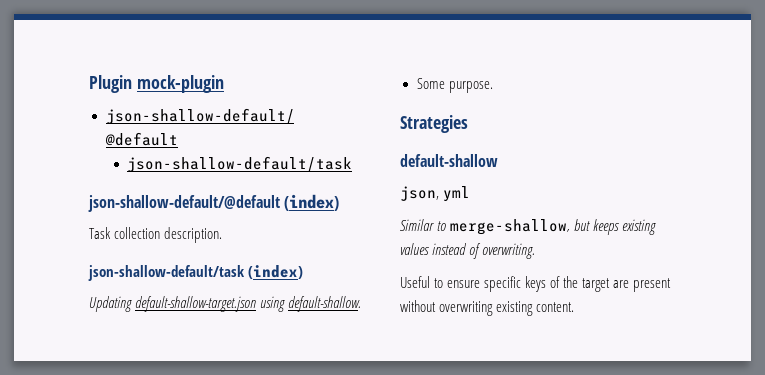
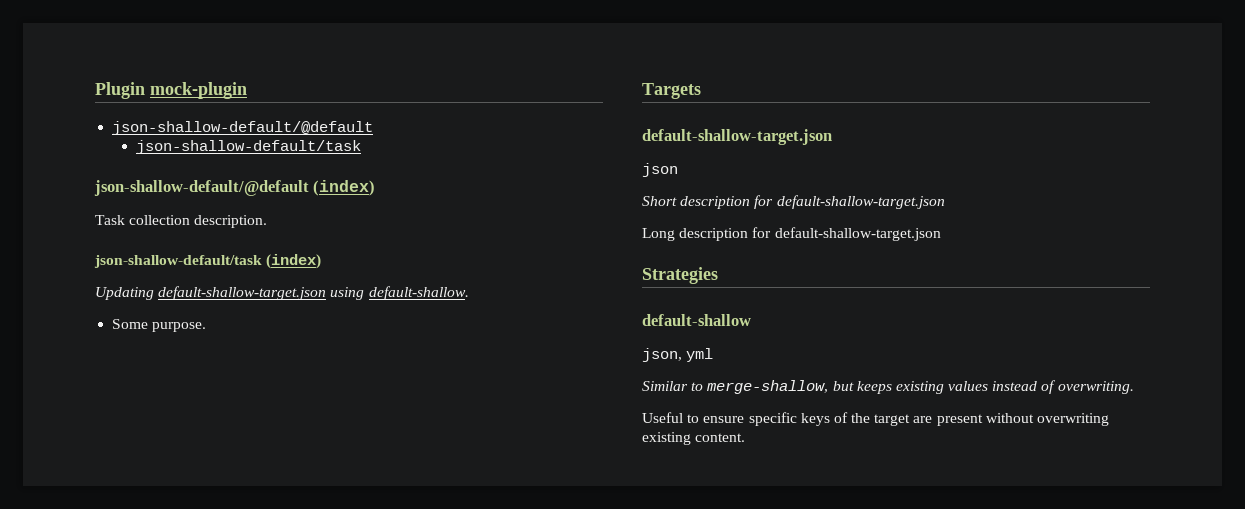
+ Targets
+ default-shallow-target.json
+ json
+ Short description for default-shallow-target.json
+ Long description for default-shallow-target.json

